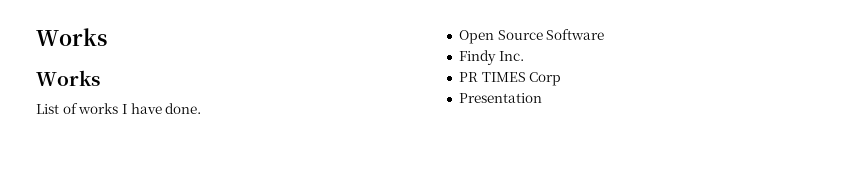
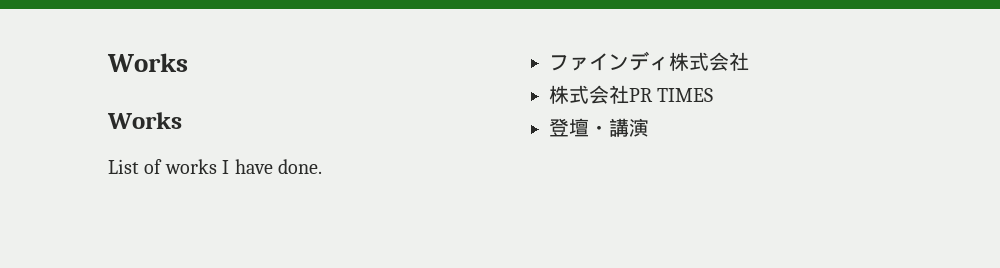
- Open Source Software
- Findy Inc.
- PR TIMES Corp
- Presentation
+ ファインディ株式会社
+ 株式会社PR TIMES
+ 登壇・講演

